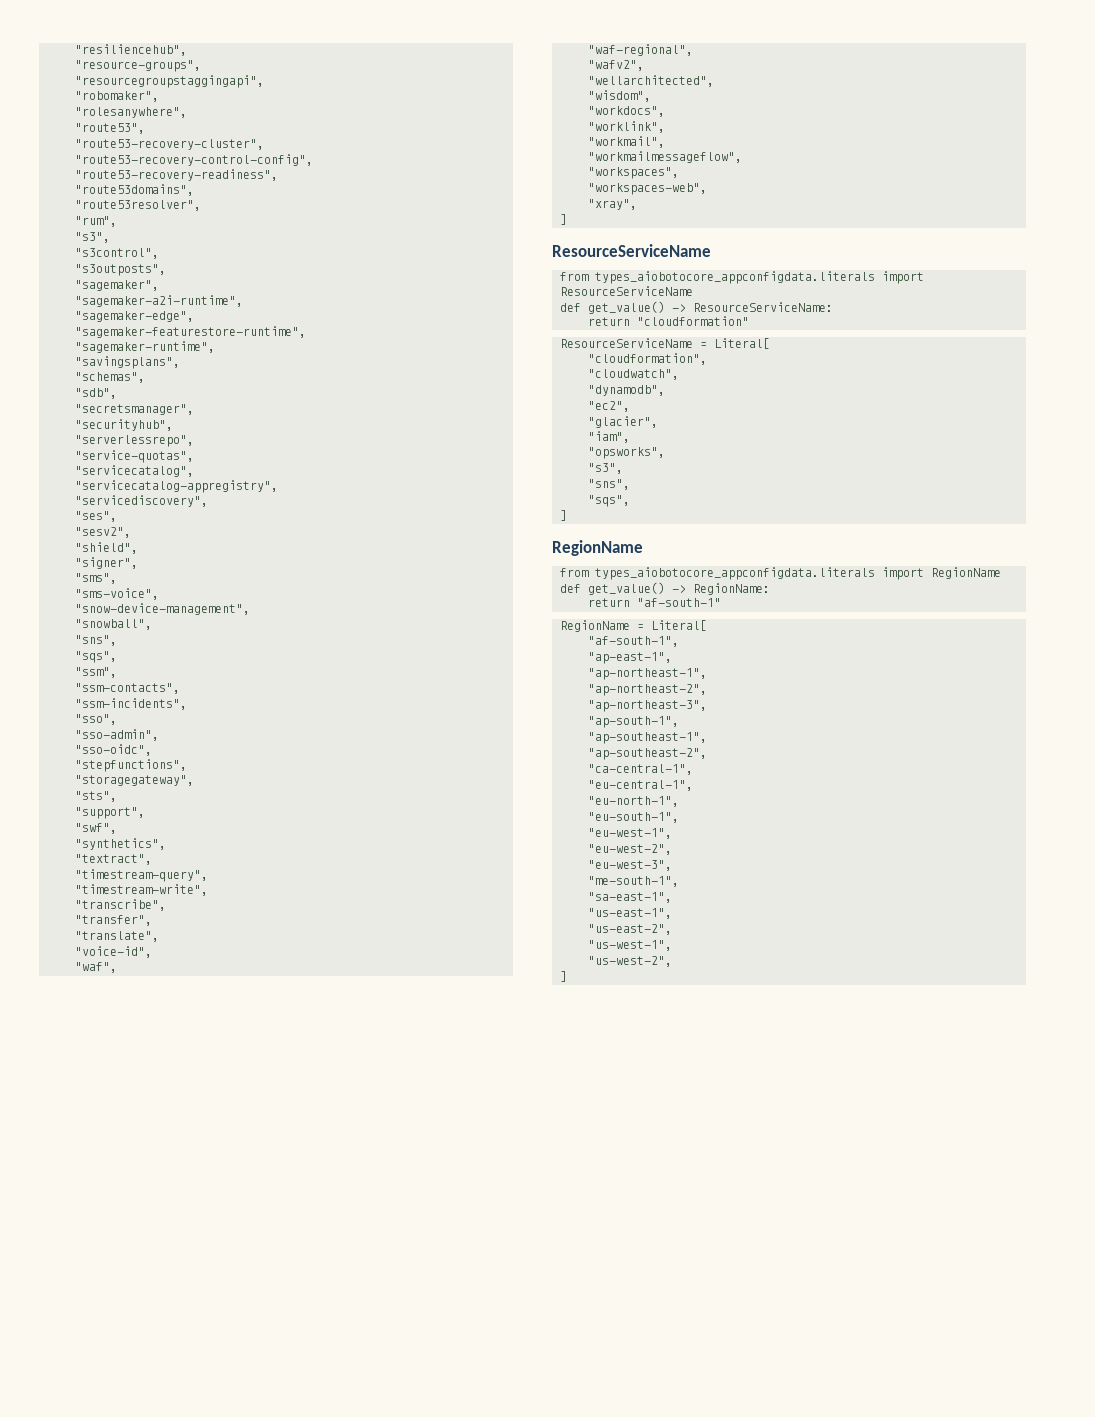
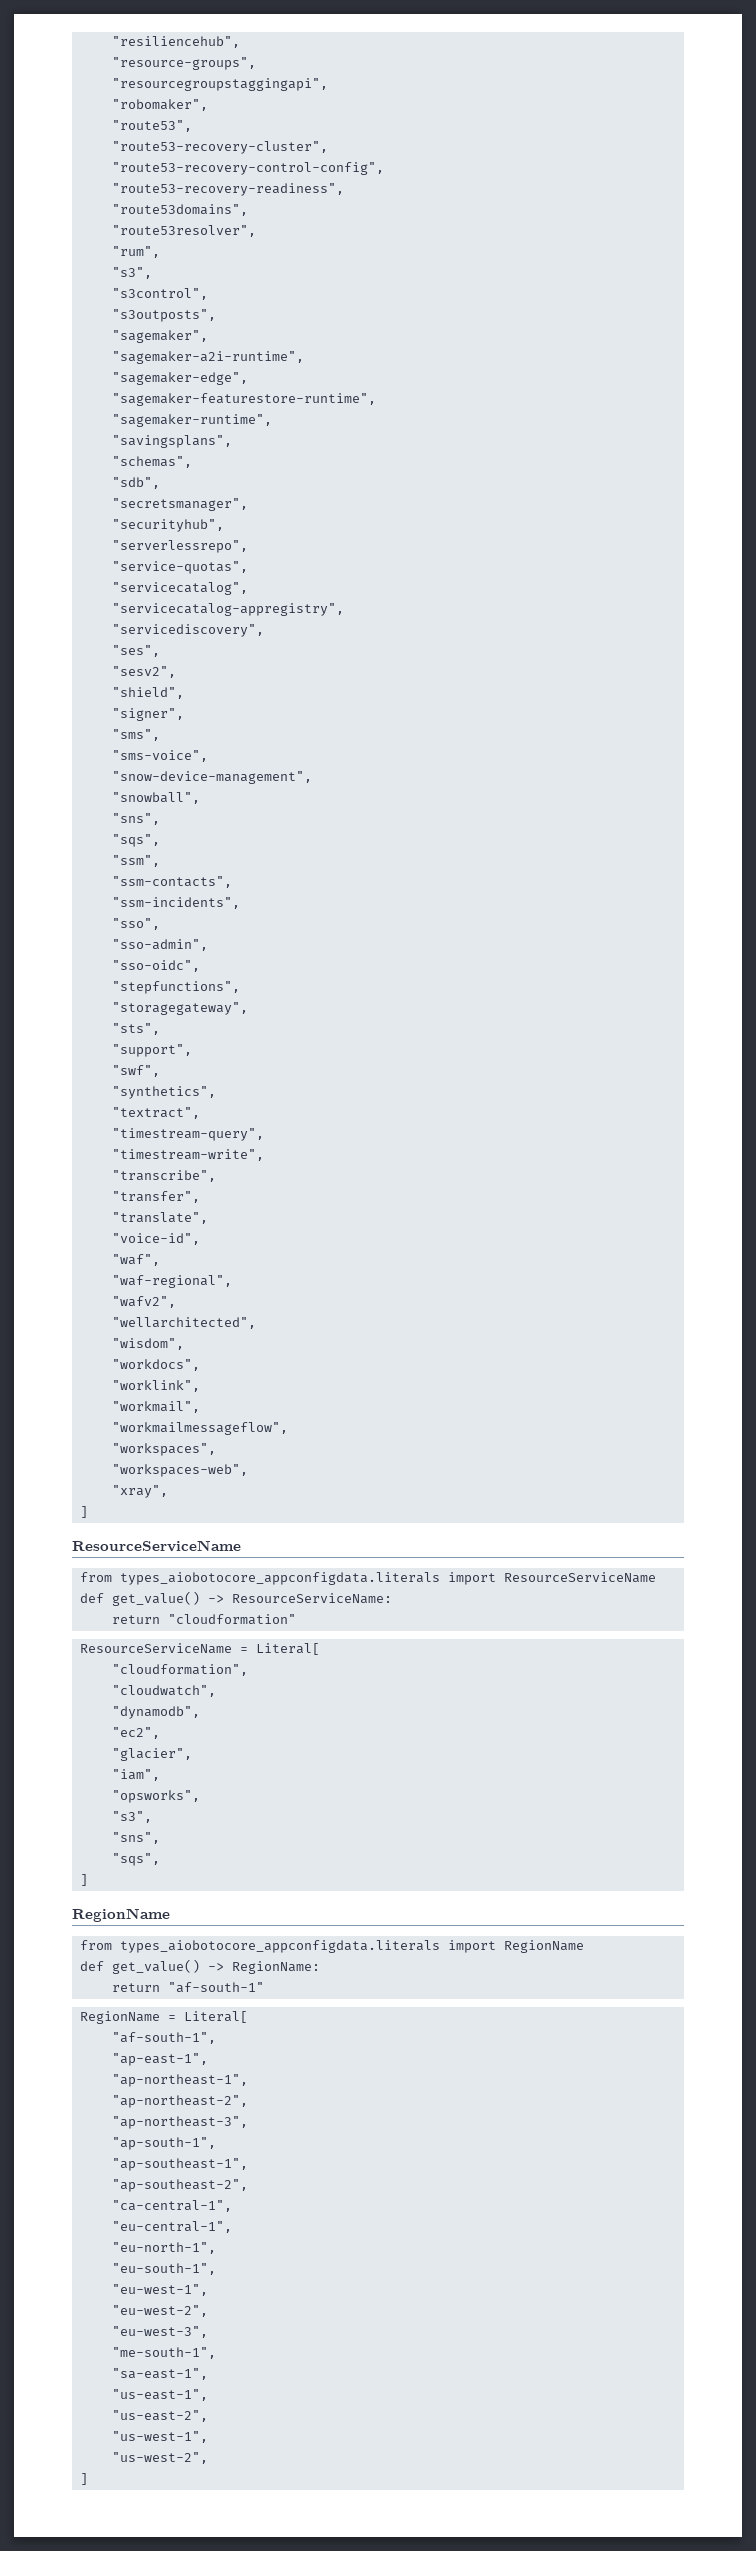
- "rolesanywhere",

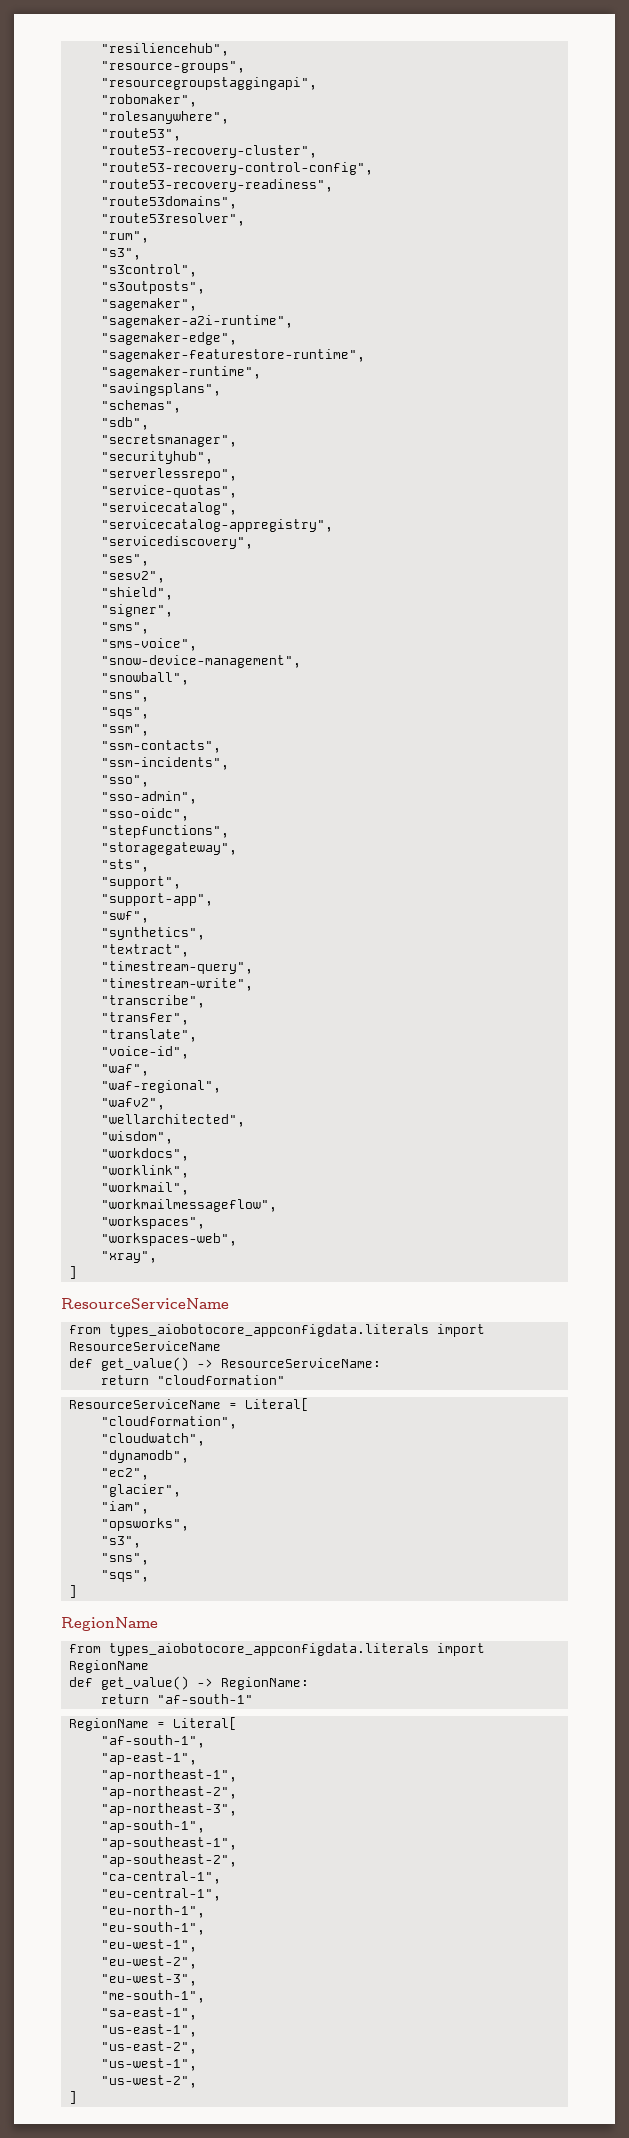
+ "rolesanywhere",
+ "support-app",

